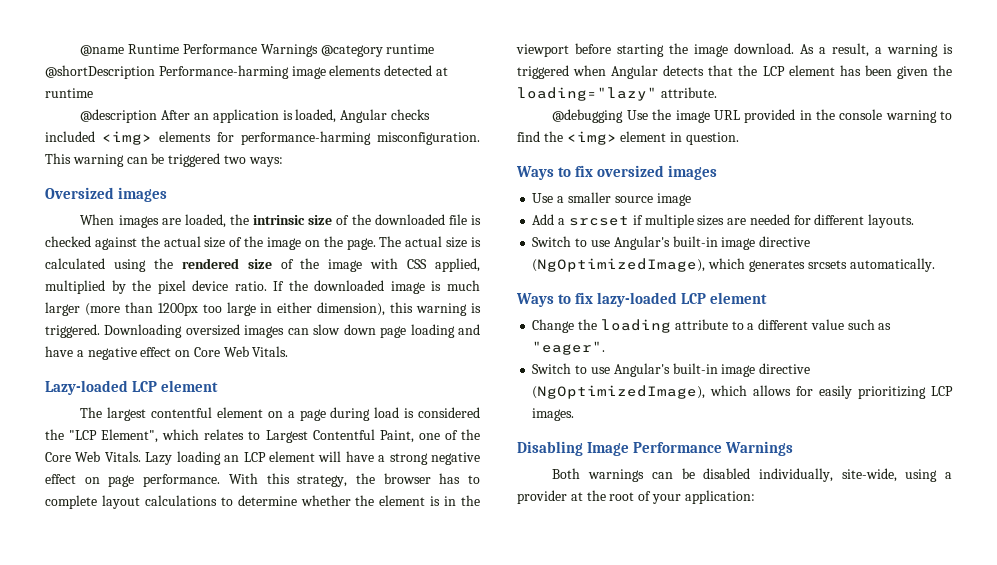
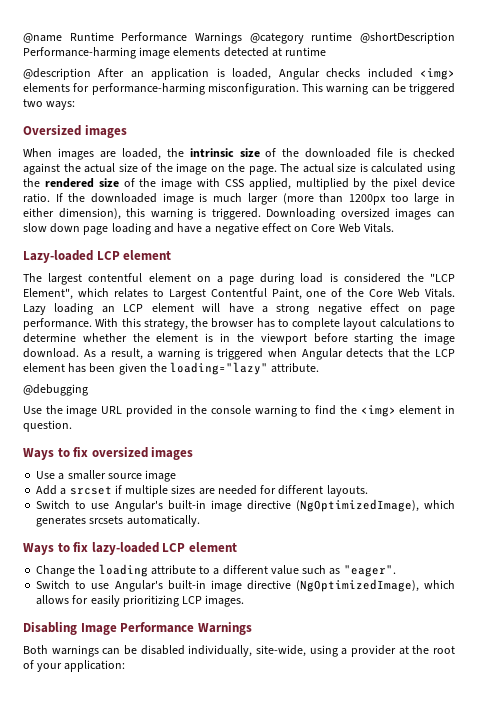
- @debugging Use the image URL provided in the console warning to find the <img> element in question.
+ @debugging
+ Use the image URL provided in the console warning to find the <img> element in question.

